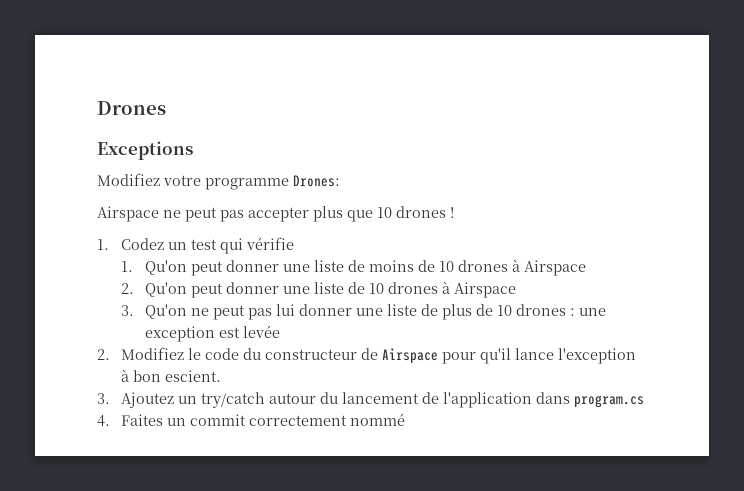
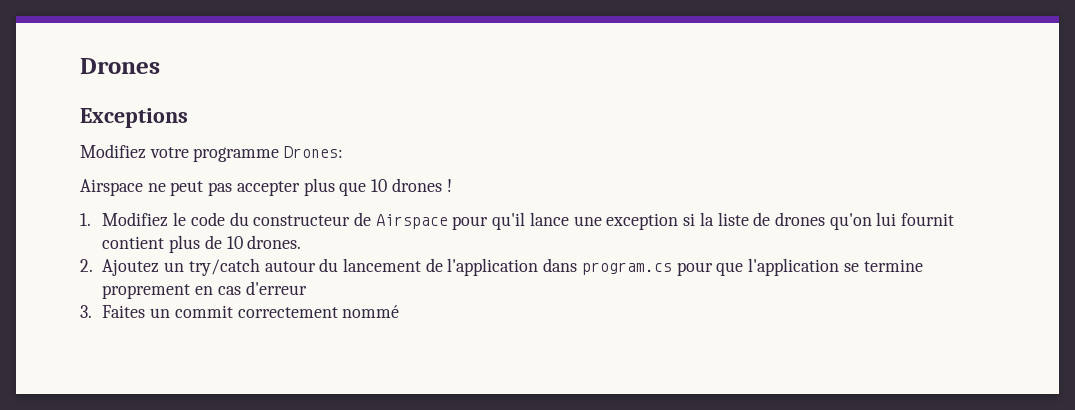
- 1. Codez un test qui vérifie
- 1. Qu'on peut donner une liste de moins de 10 drones à Airspace
- 2. Qu'on peut donner une liste de 10 drones à Airspace
- 3. Qu'on ne peut pas lui donner une liste de plus de 10 drones : une exception est levée
- 2. Modifiez le code du constructeur de Airspace pour qu'il lance l'exception à bon escient.
- 3. Ajoutez un try/catch autour du lancement de l'application dans program.cs
- 4. Faites un commit correctement nommé
+ 1. Modifiez le code du constructeur de Airspace pour qu'il lance une exception si la liste de drones qu'on lui fournit contient plus de 10 drones.
+ 2. Ajoutez un try/catch autour du lancement de l'application dans program.cs pour que l'application se termine proprement en cas d'erreur
+ 3. Faites un commit correctement nommé

